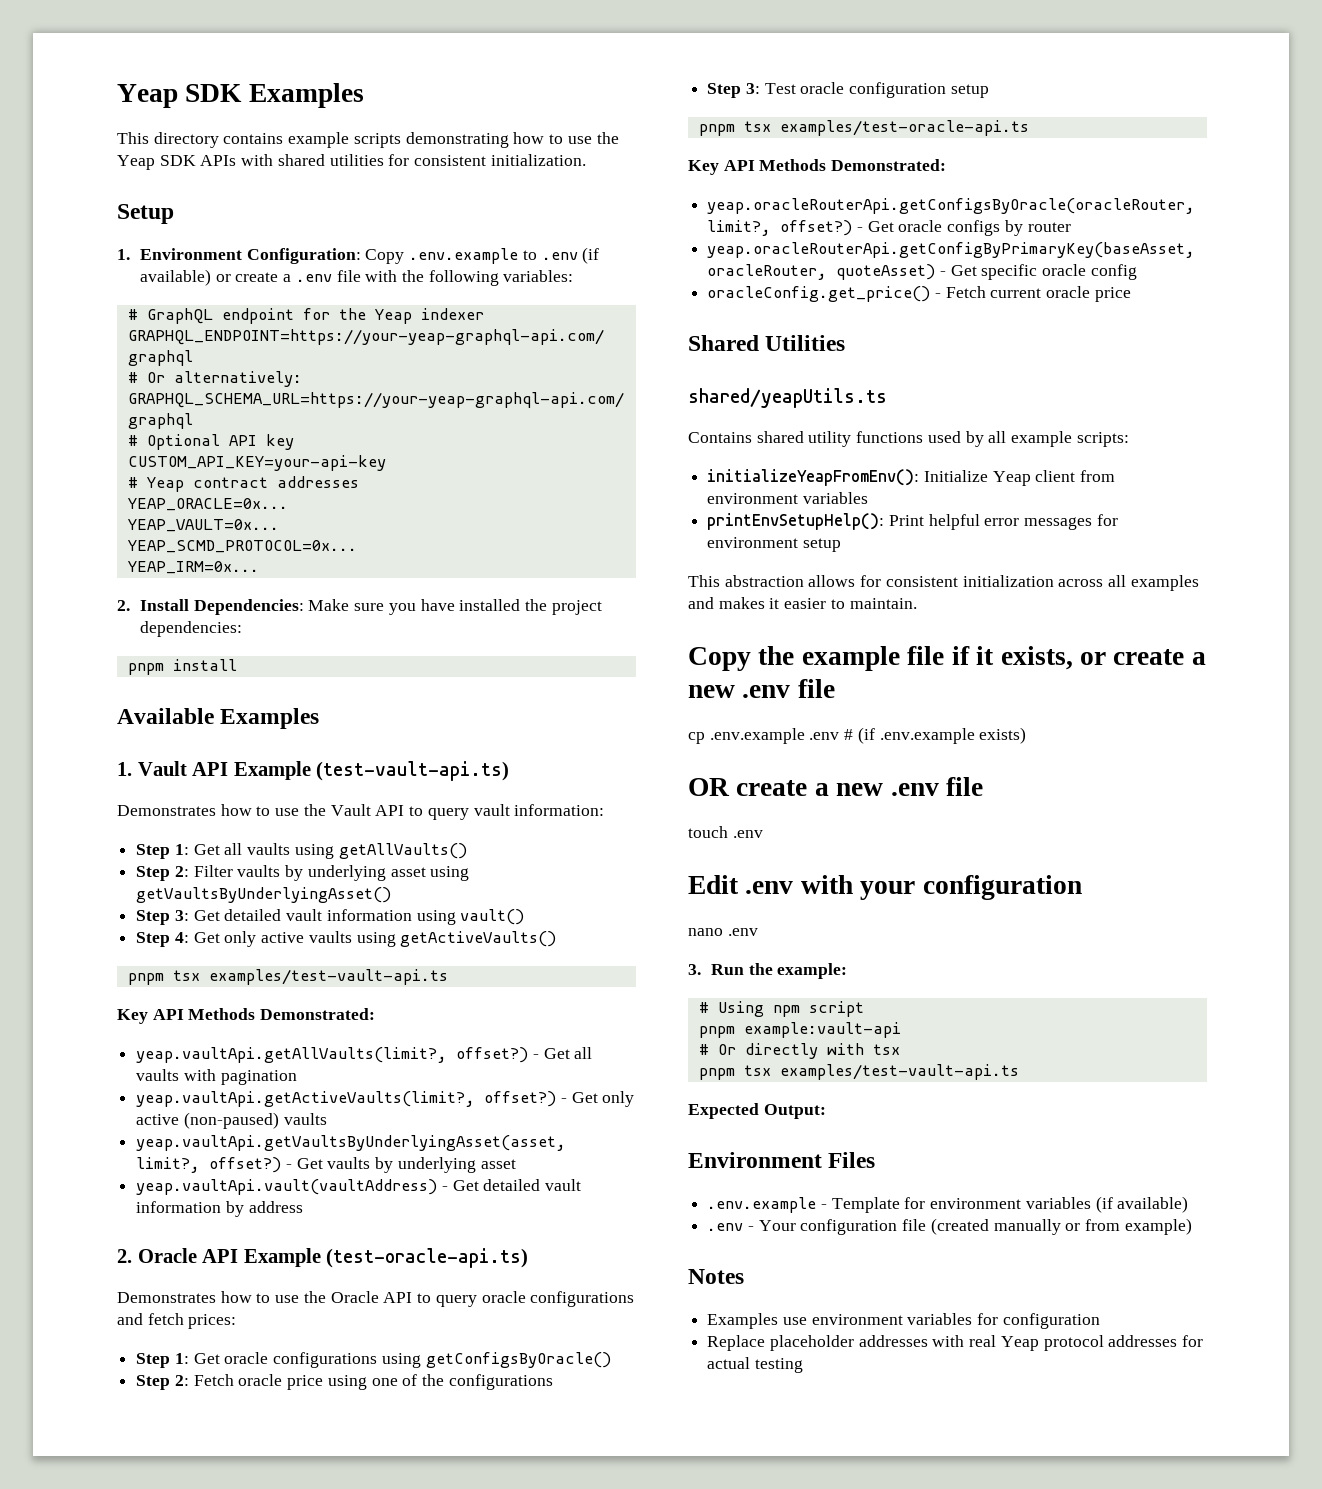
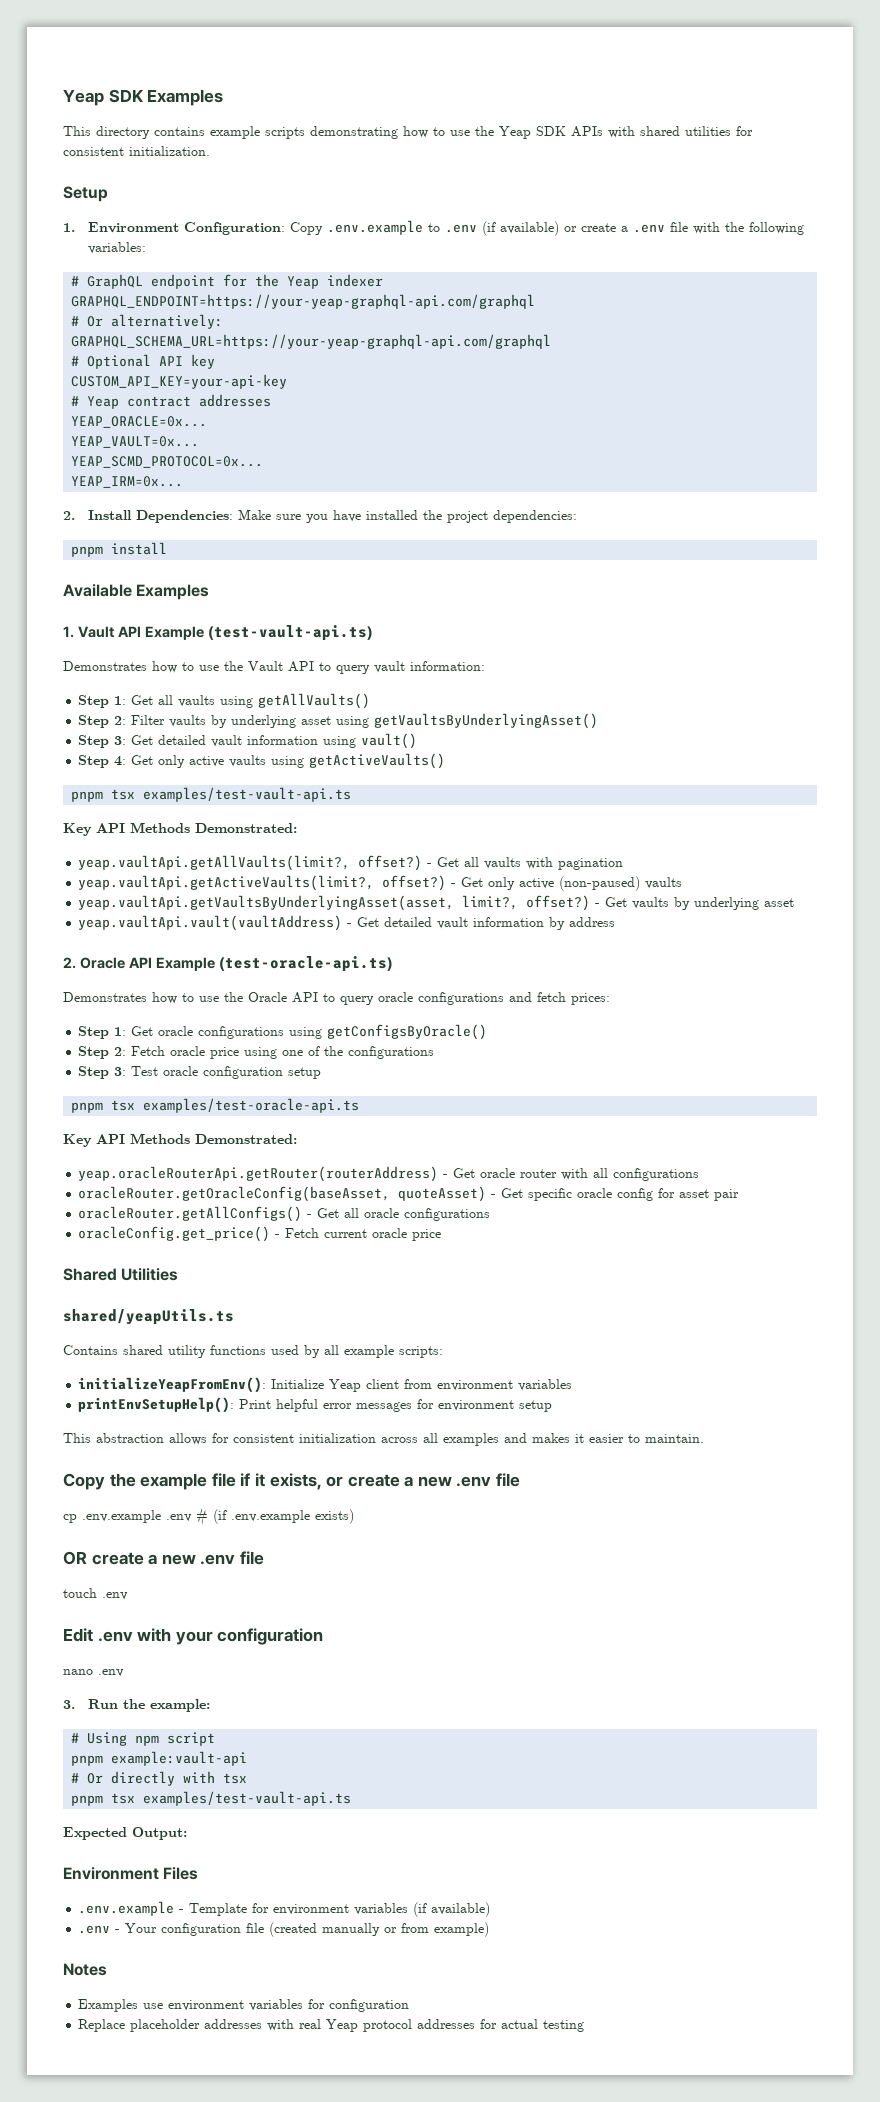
- yeap.oracleRouterApi.getConfigsByOracle(oracleRouter, limit?, offset?) - Get oracle configs by router
- yeap.oracleRouterApi.getConfigByPrimaryKey(baseAsset, oracleRouter, quoteAsset) - Get specific oracle config
+ yeap.oracleRouterApi.getRouter(routerAddress) - Get oracle router with all configurations
+ oracleRouter.getOracleConfig(baseAsset, quoteAsset) - Get specific oracle config for asset pair
+ oracleRouter.getAllConfigs() - Get all oracle configurations

